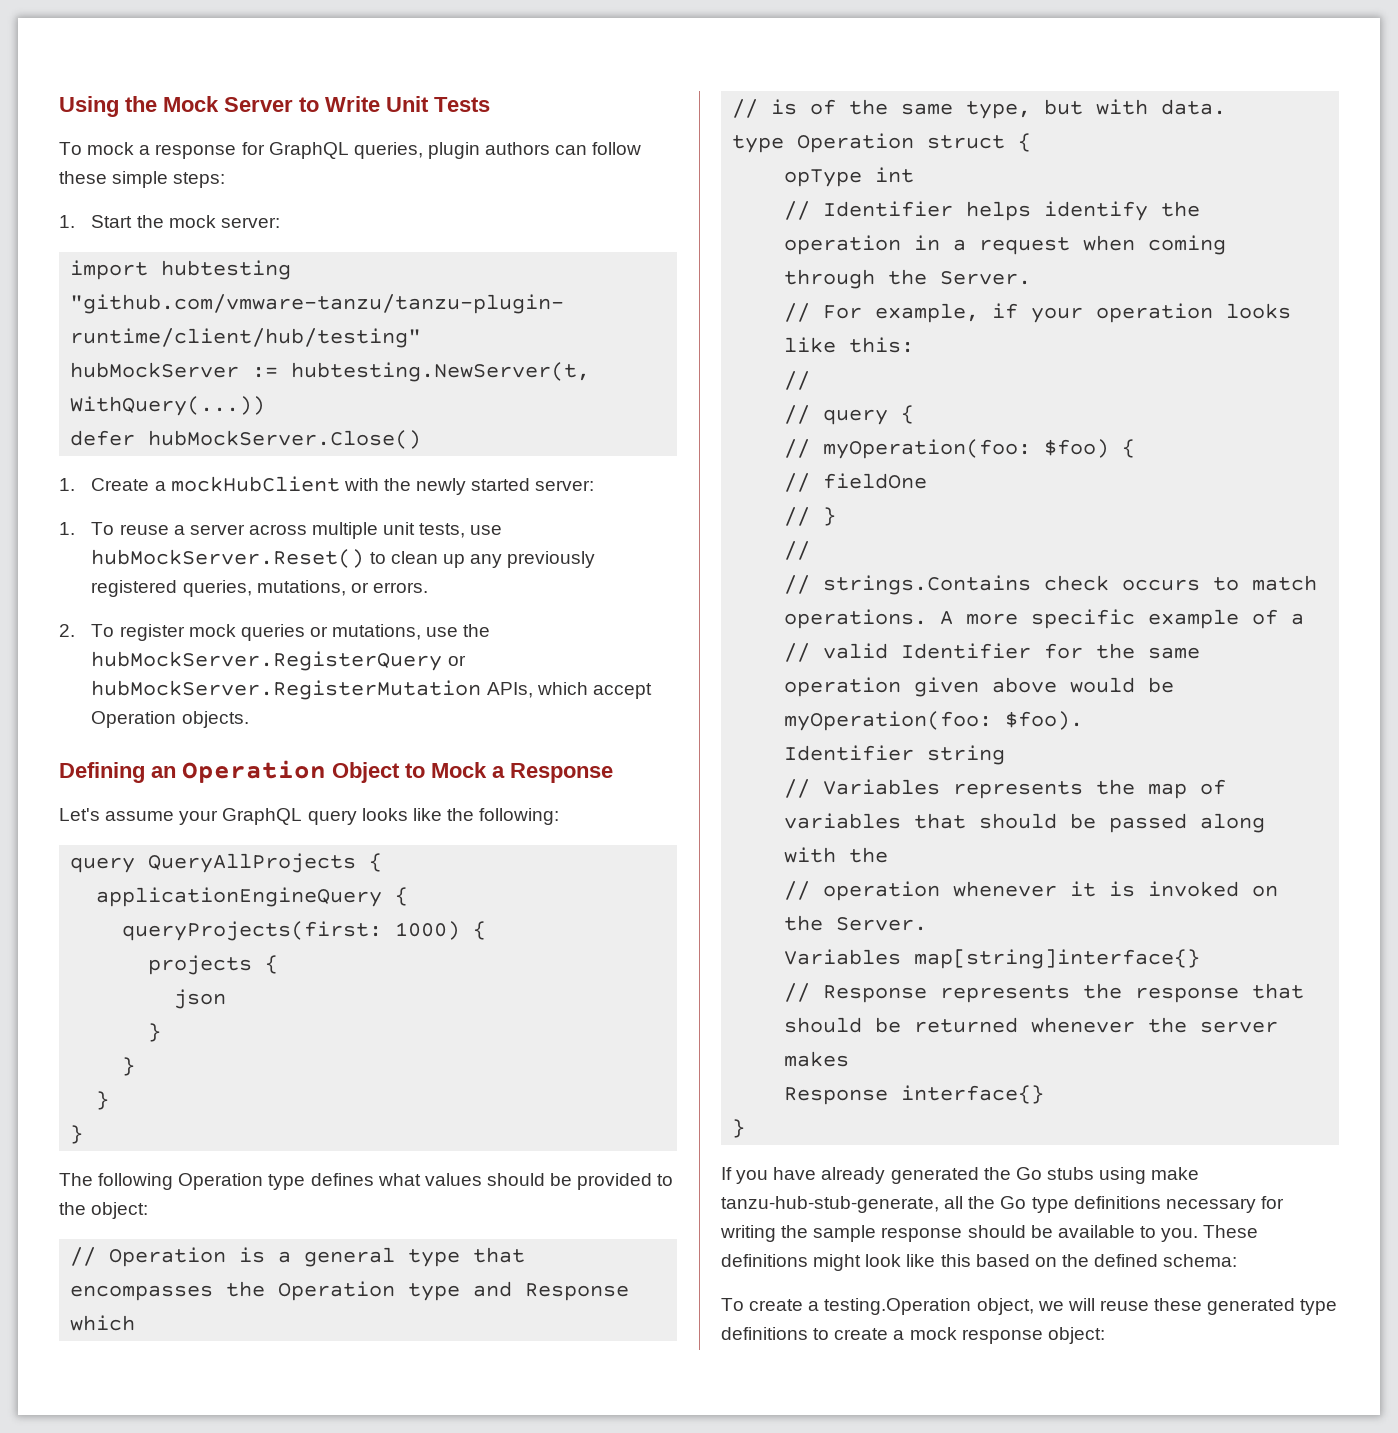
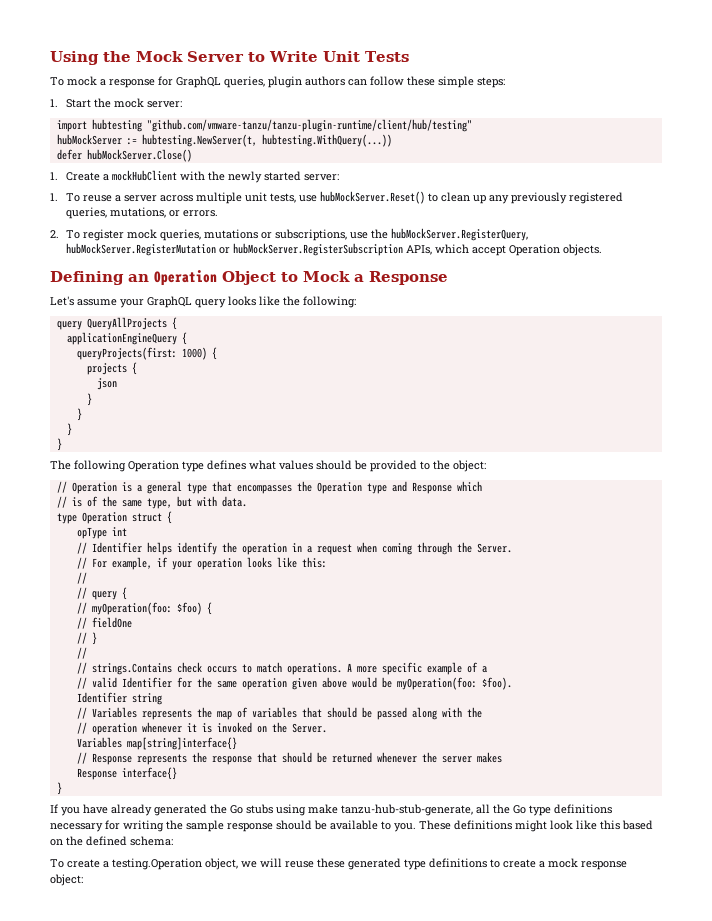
- hubMockServer := hubtesting.NewServer(t, WithQuery(...))
+ hubMockServer := hubtesting.NewServer(t, hubtesting.WithQuery(...))
- 2. To register mock queries or mutations, use the hubMockServer.RegisterQuery or hubMockServer.RegisterMutation APIs, which accept Operation objects.
+ 2. To register mock queries, mutations or subscriptions, use the hubMockServer.RegisterQuery, hubMockServer.RegisterMutation or hubMockServer.RegisterSubscription APIs, which accept Operation objects.

